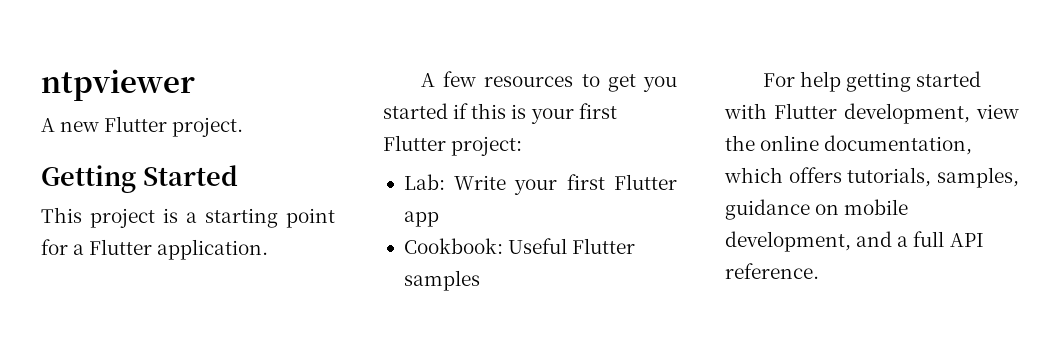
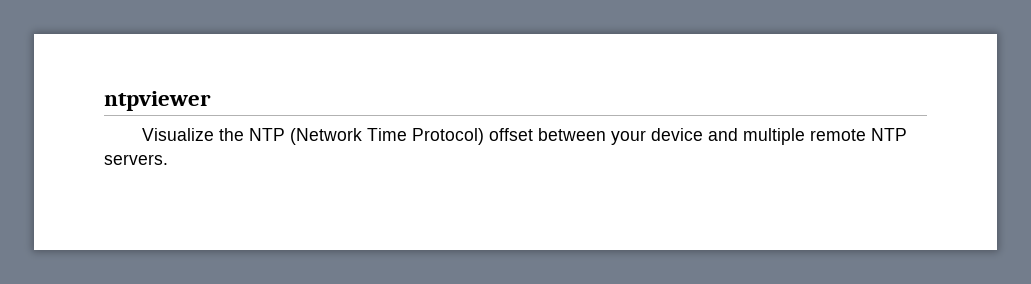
- A new Flutter project.
- Getting Started
- This project is a starting point for a Flutter application.
- A few resources to get you started if this is your first Flutter project:
- Lab: Write your first Flutter app
- Cookbook: Useful Flutter samples
- For help getting started with Flutter development, view the online documentation, which offers tutorials, samples, guidance on mobile development, and a full API reference.
+ Visualize the NTP (Network Time Protocol) offset between your device and multiple remote NTP servers.

